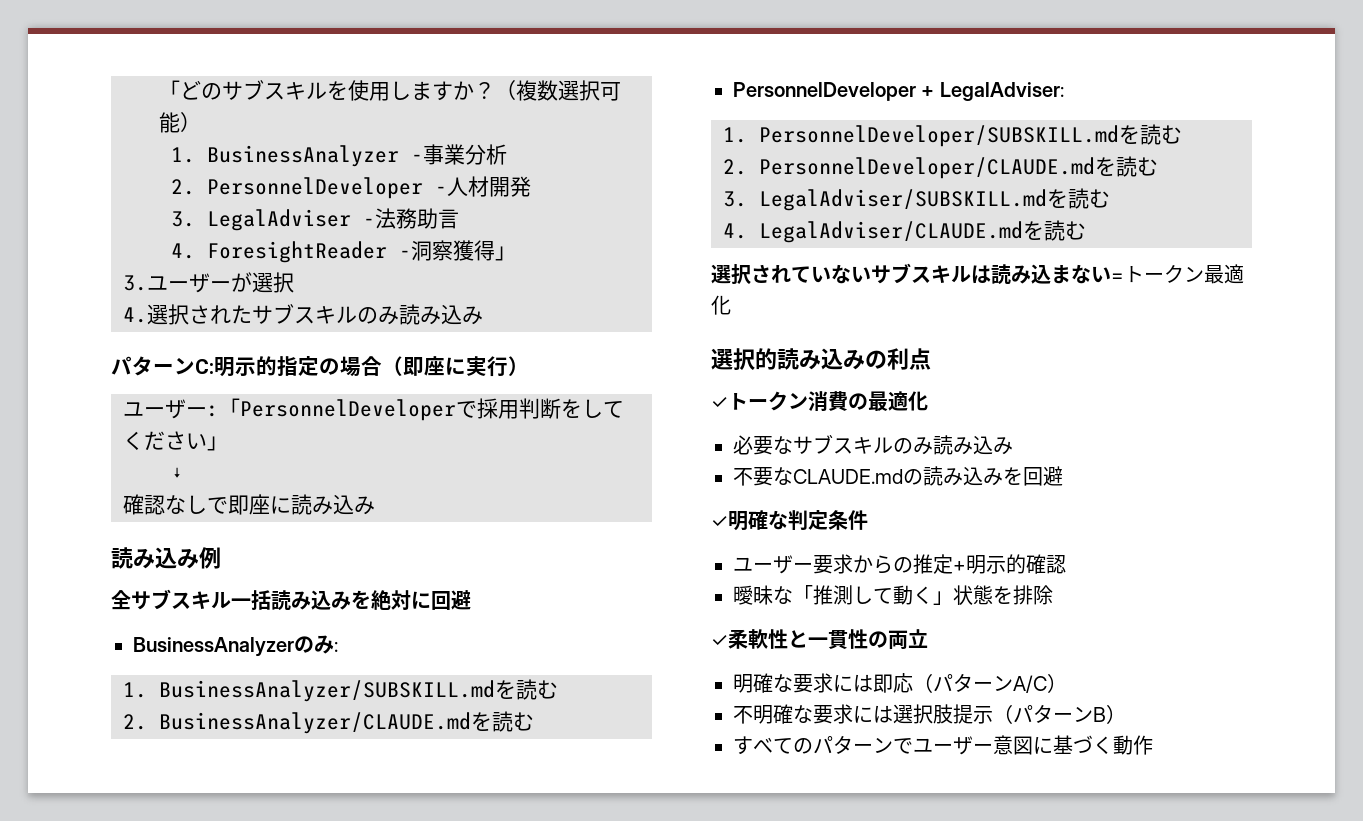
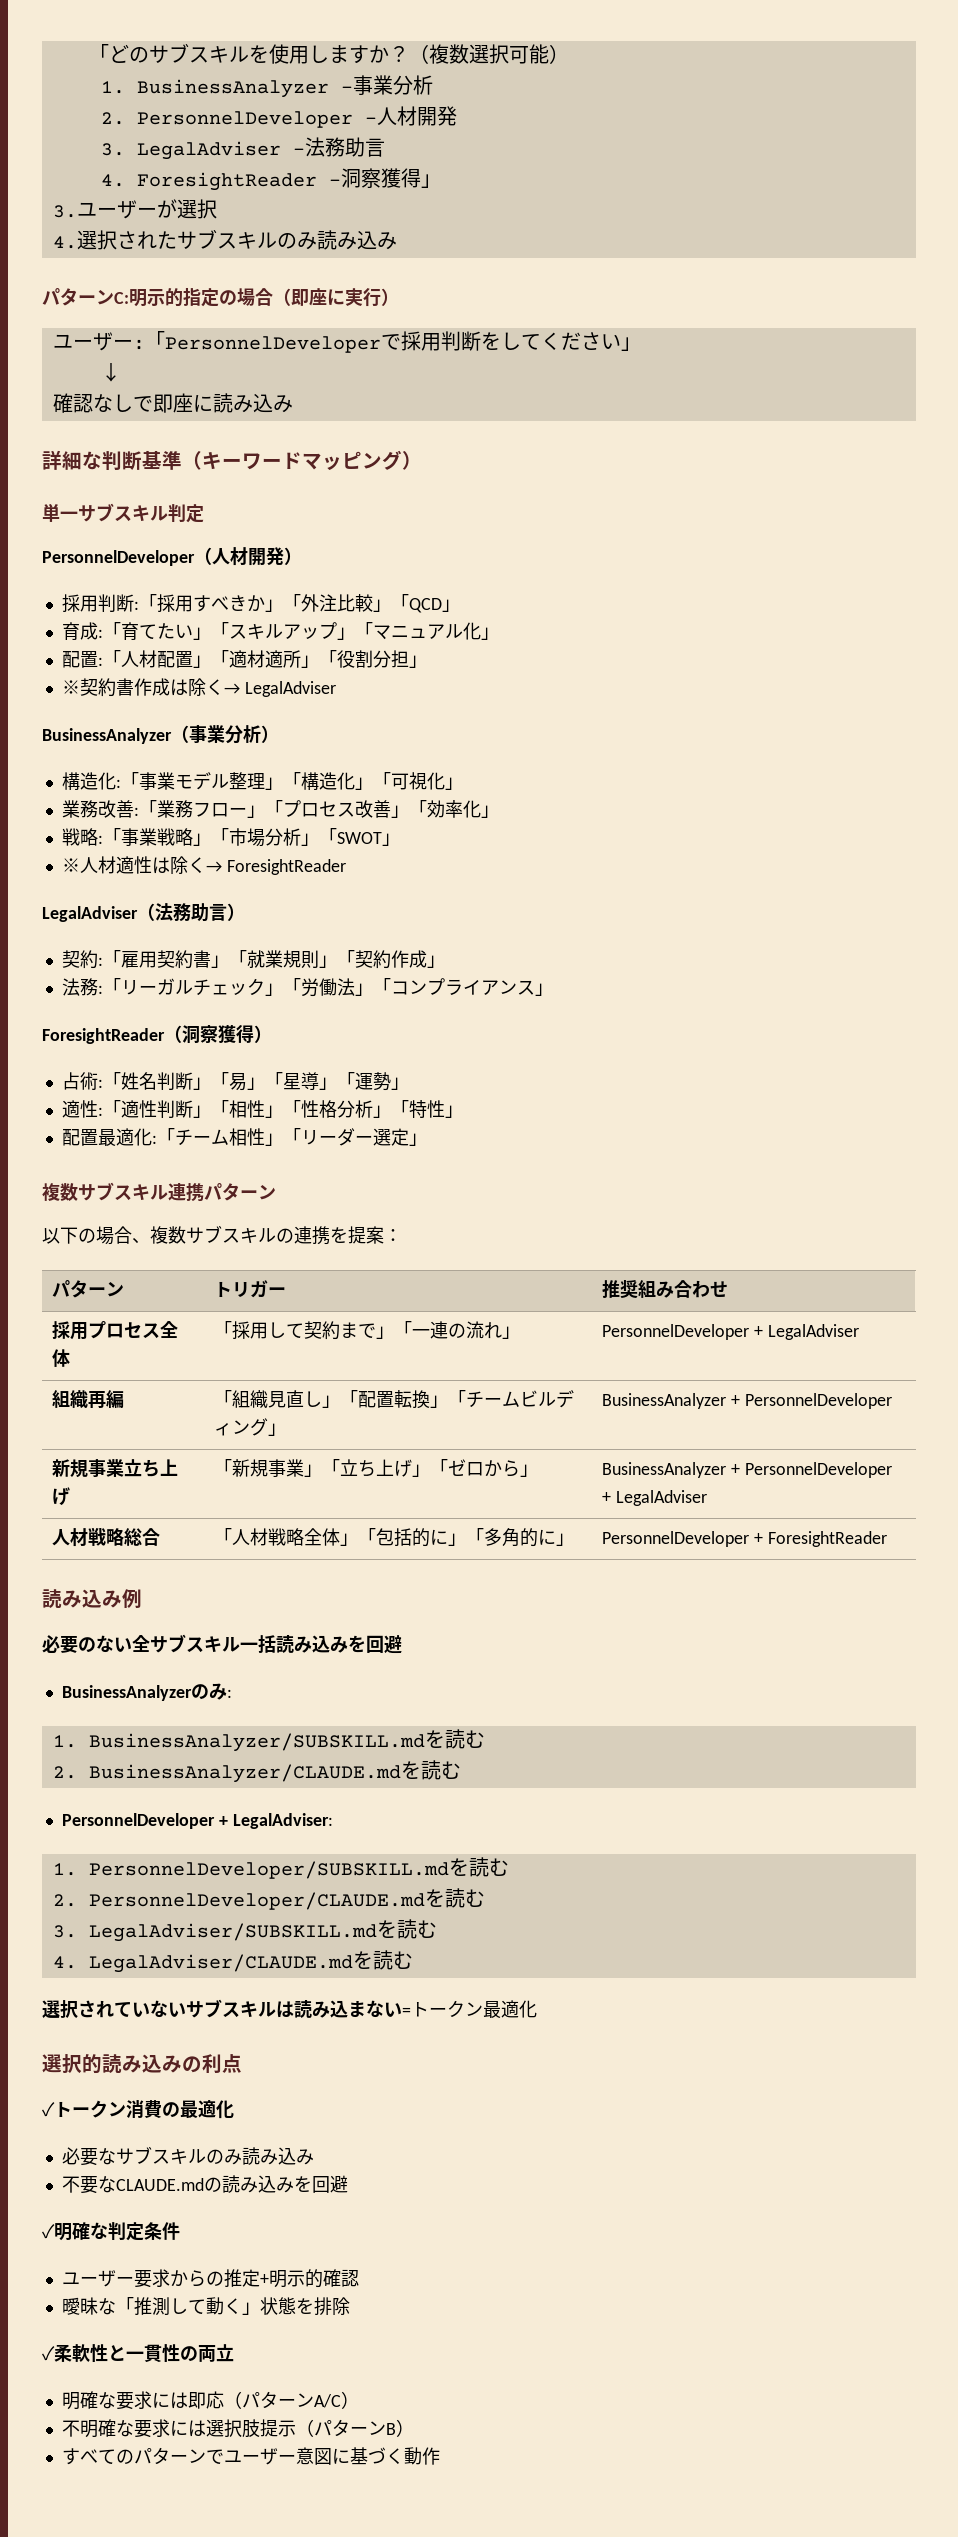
+ 詳細な判断基準（キーワードマッピング）
+ 単一サブスキル判定
+ PersonnelDeveloper（人材開発）
+ 採用判断:「採用すべきか」「外注比較」「QCD」
+ 育成:「育てたい」「スキルアップ」「マニュアル化」
+ 配置:「人材配置」「適材適所」「役割分担」
+ ※契約書作成は除く→ LegalAdviser
+ BusinessAnalyzer（事業分析）
+ 構造化:「事業モデル整理」「構造化」「可視化」
+ 業務改善:「業務フロー」「プロセス改善」「効率化」
+ 戦略:「事業戦略」「市場分析」「SWOT」
+ ※人材適性は除く→ ForesightReader
+ LegalAdviser（法務助言）
+ 契約:「雇用契約書」「就業規則」「契約作成」
+ 法務:「リーガルチェック」「労働法」「コンプライアンス」
+ ForesightReader（洞察獲得）
+ 占術:「姓名判断」「易」「星導」「運勢」
+ 適性:「適性判断」「相性」「性格分析」「特性」
+ 配置最適化:「チーム相性」「リーダー選定」
+ 複数サブスキル連携パターン
+ 以下の場合、複数サブスキルの連携を提案：
+ パターン | トリガー | 推奨組み合わせ
+ 採用プロセス全体 | 「採用して契約まで」「一連の流れ」 | PersonnelDeveloper + LegalAdviser
+ 組織再編 | 「組織見直し」「配置転換」「チームビルディング」 | BusinessAnalyzer + PersonnelDeveloper
+ 新規事業立ち上げ | 「新規事業」「立ち上げ」「ゼロから」 | BusinessAnalyzer + PersonnelDeveloper + LegalAdviser
+ 人材戦略総合 | 「人材戦略全体」「包括的に」「多角的に」 | PersonnelDeveloper + ForesightReader
- 全サブスキル一括読み込みを絶対に回避
+ 必要のない全サブスキル一括読み込みを回避

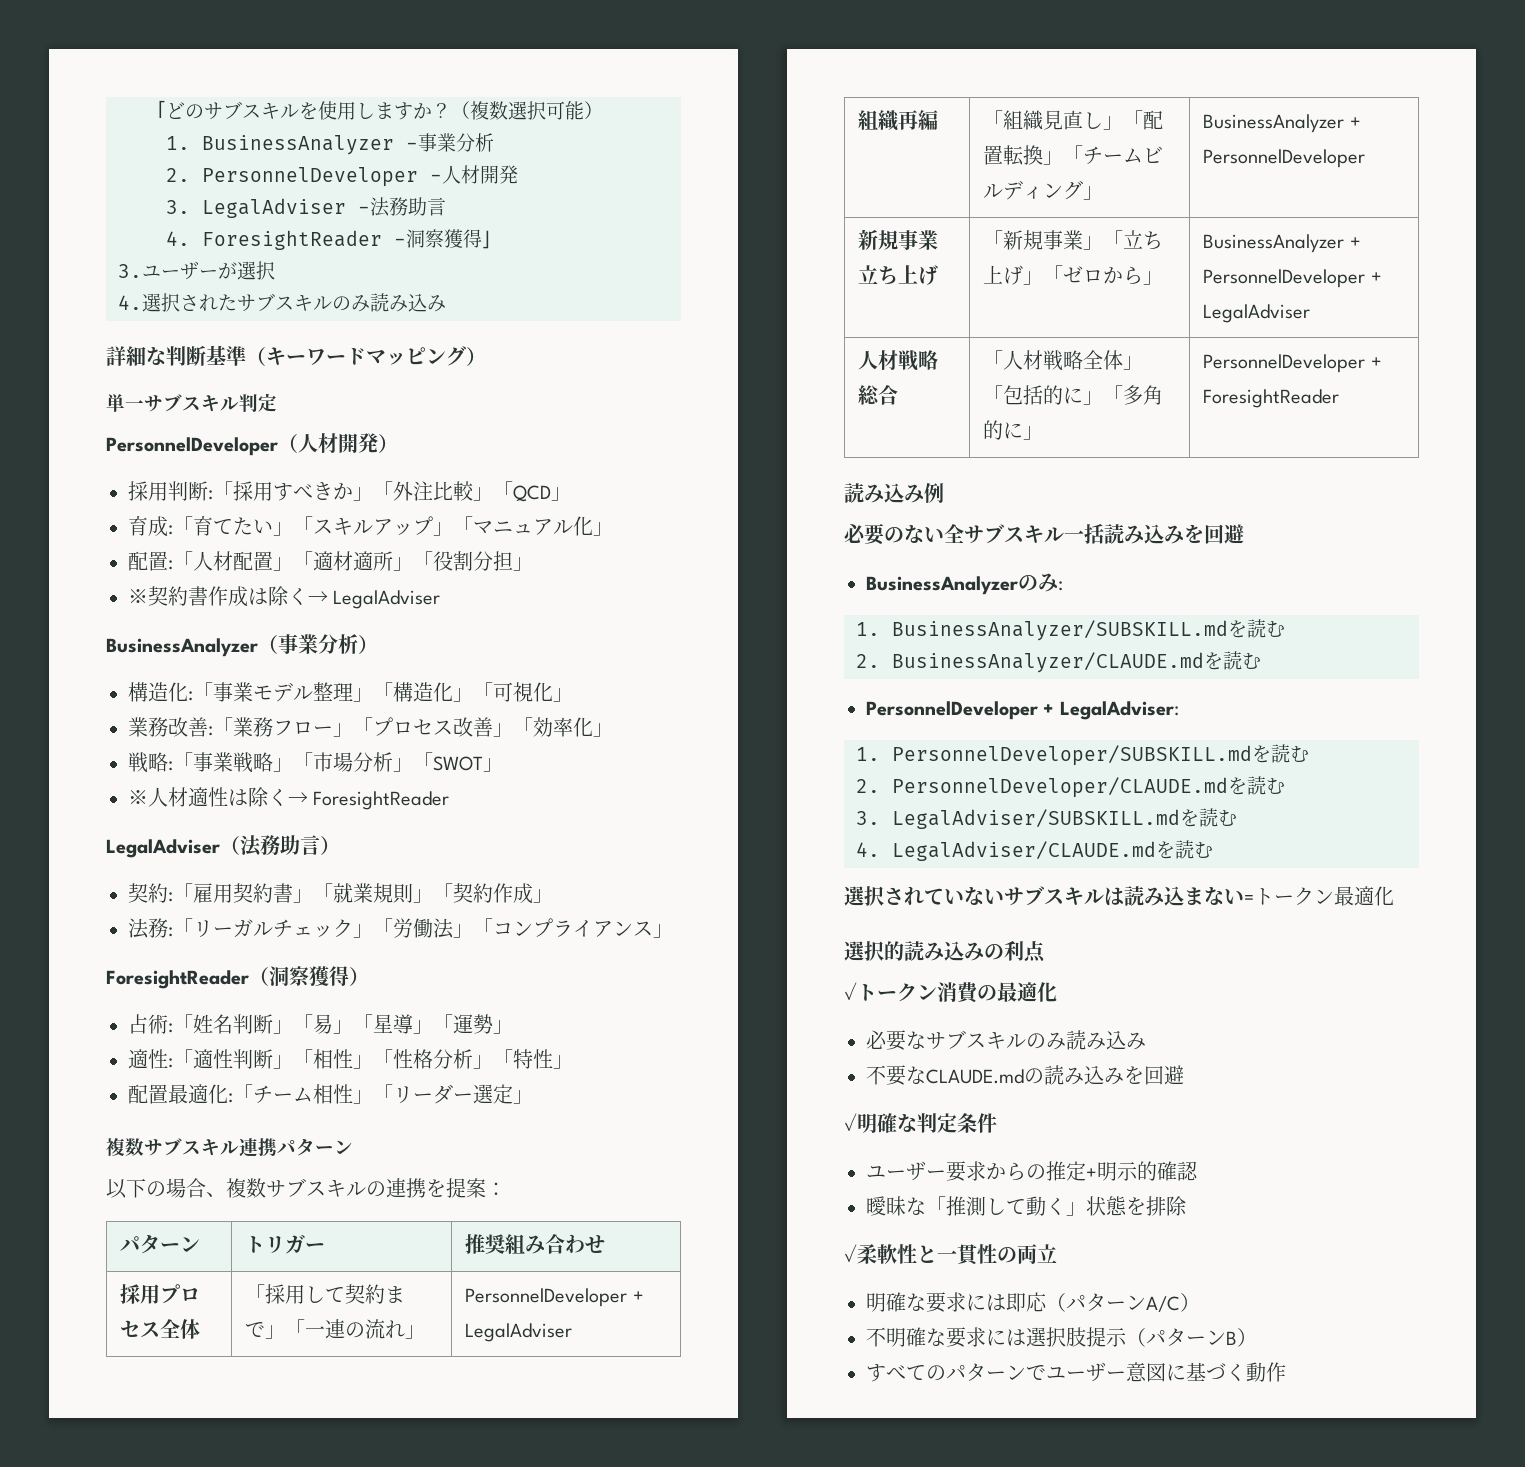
- パターンC:明示的指定の場合（即座に実行）
- ユーザー:「PersonnelDeveloperで採用判断をしてください」
- ↓
- 確認なしで即座に読み込み

